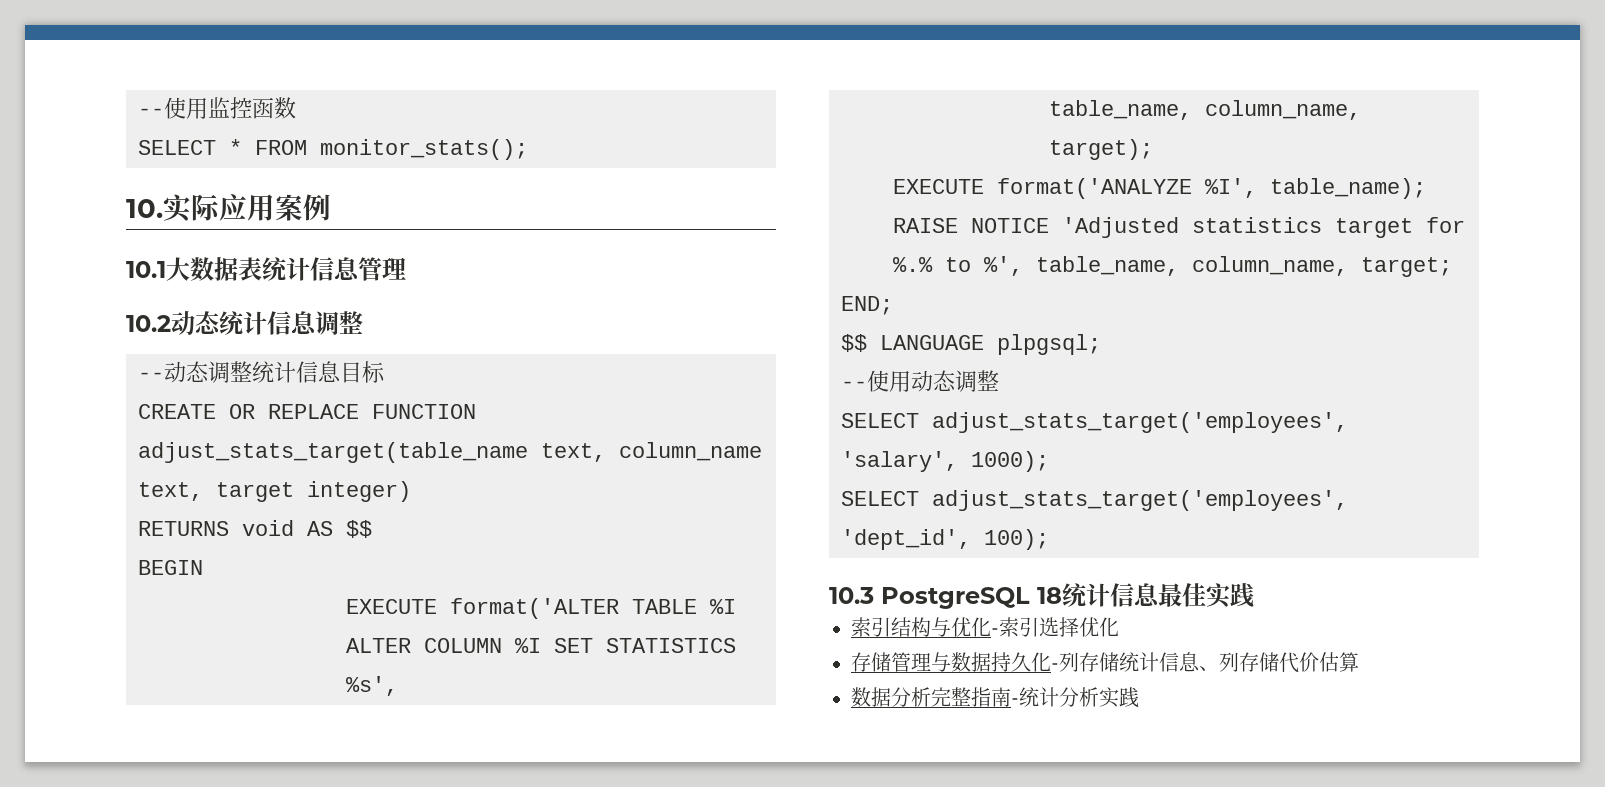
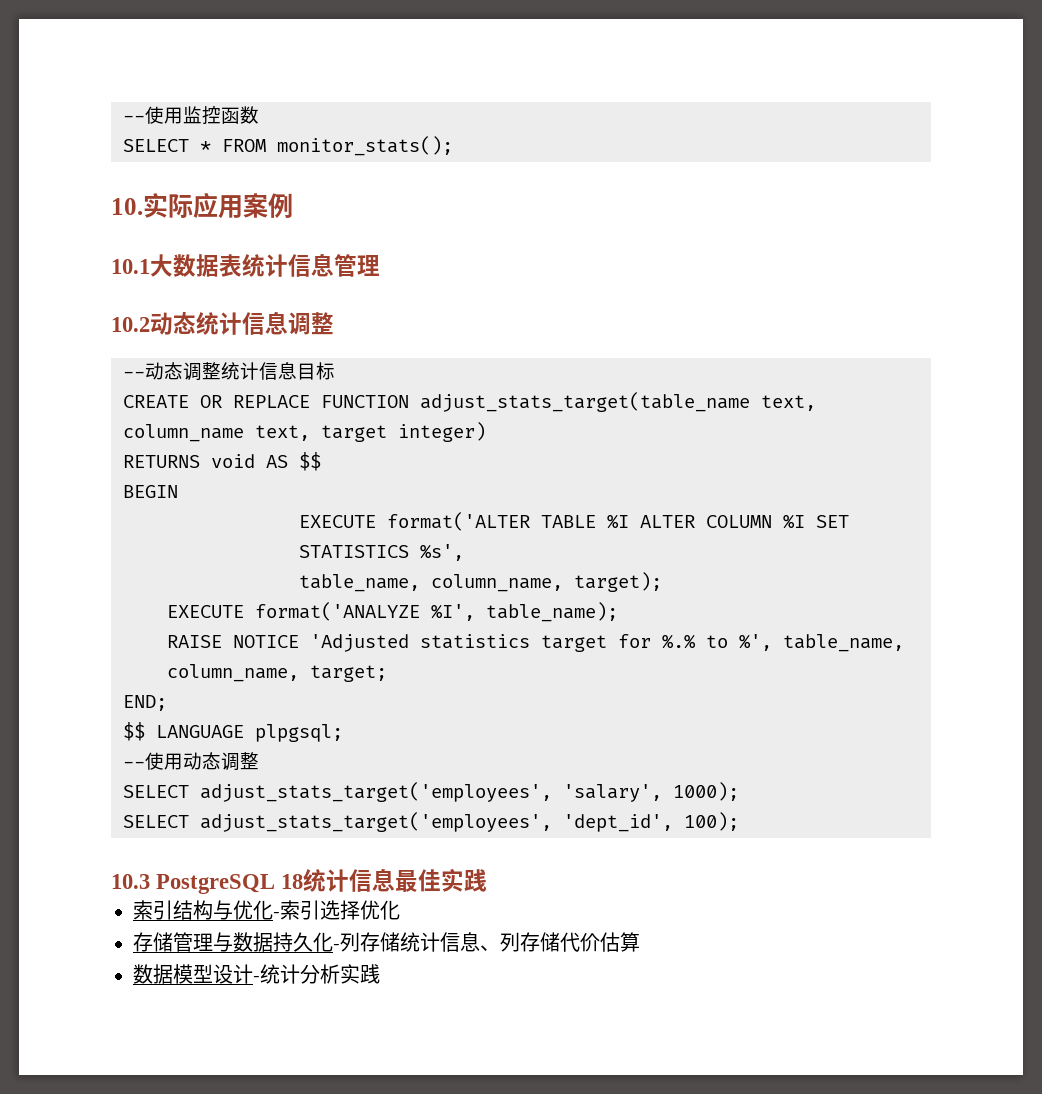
- 数据分析完整指南-统计分析实践
+ 数据模型设计-统计分析实践

